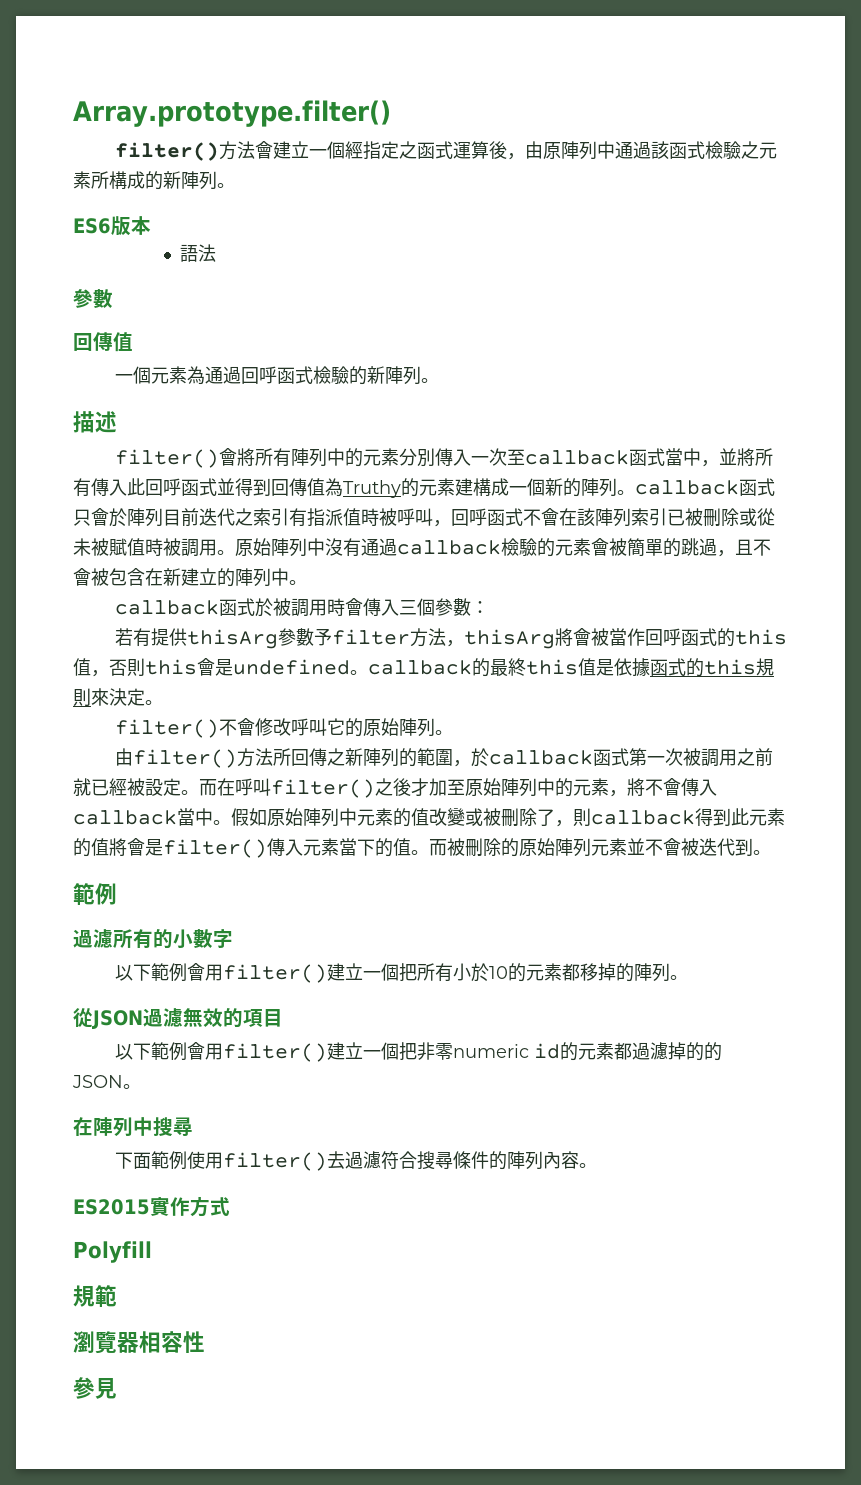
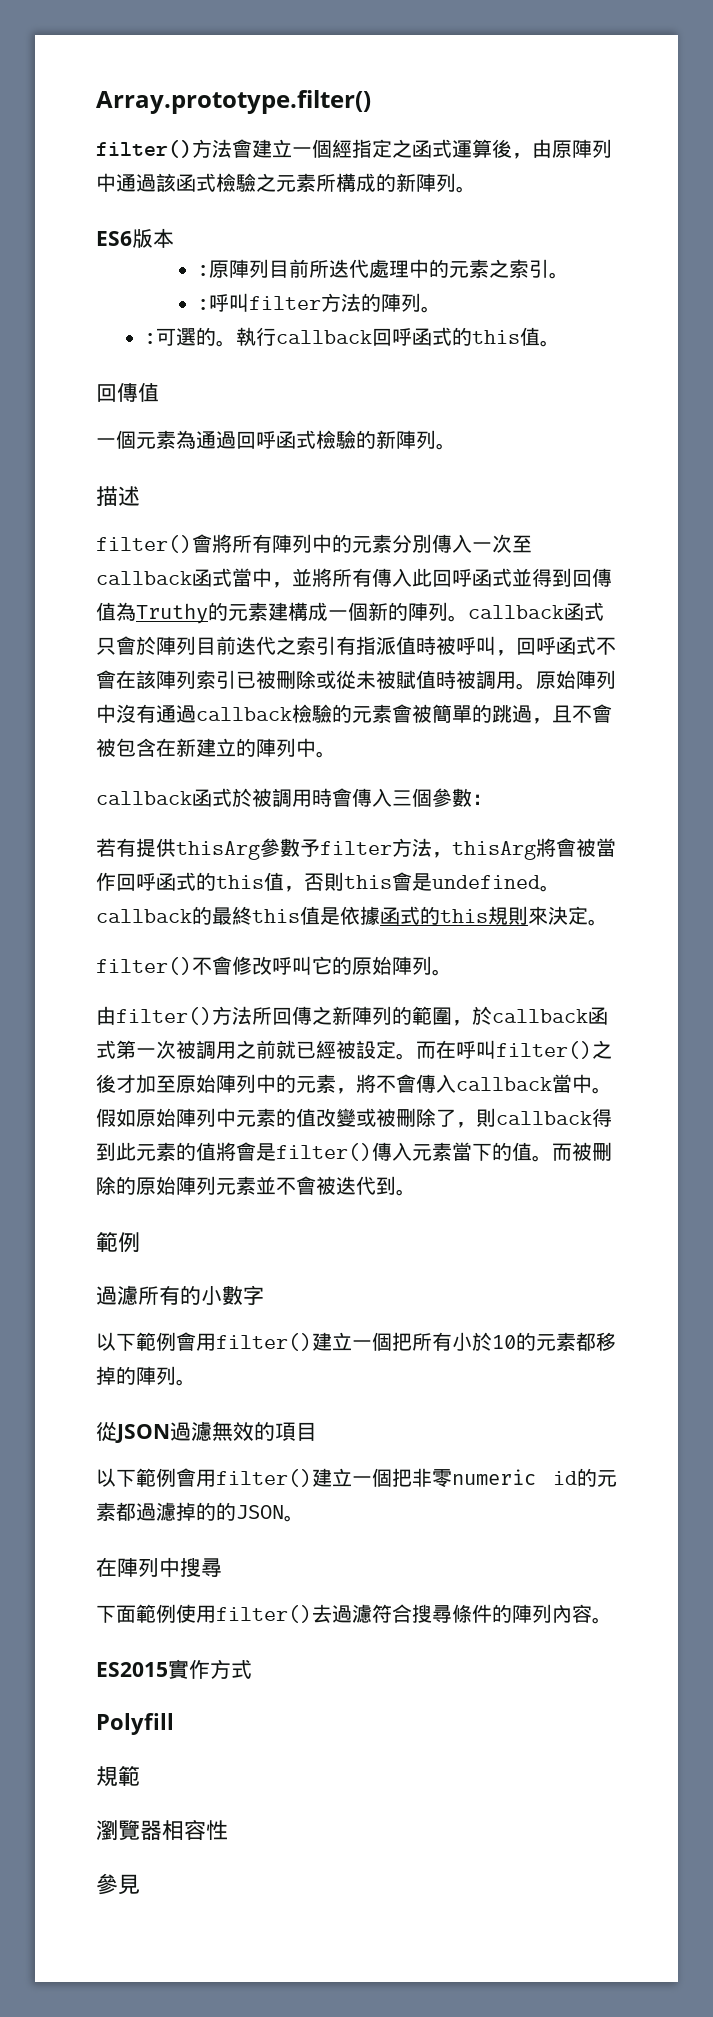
- 語法
- 參數
+ :原陣列目前所迭代處理中的元素之索引。
+ :呼叫filter方法的陣列。
+ :可選的。執行callback回呼函式的this值。

